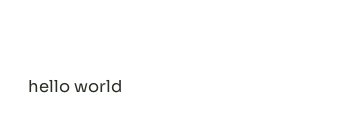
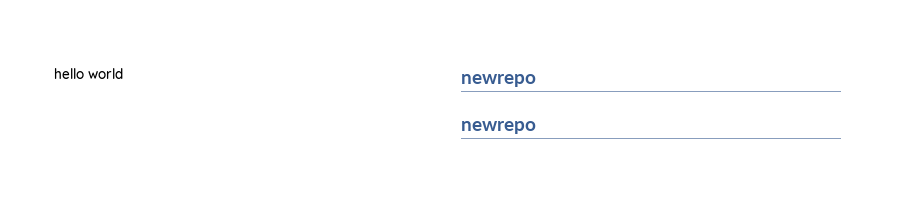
  hello world
+ newrepo
+ newrepo

